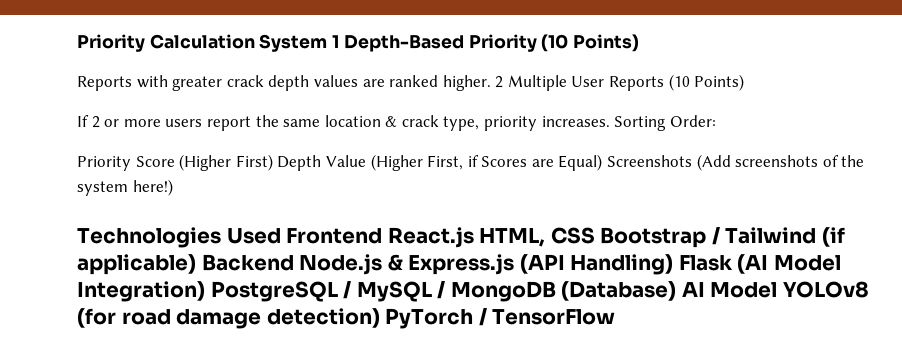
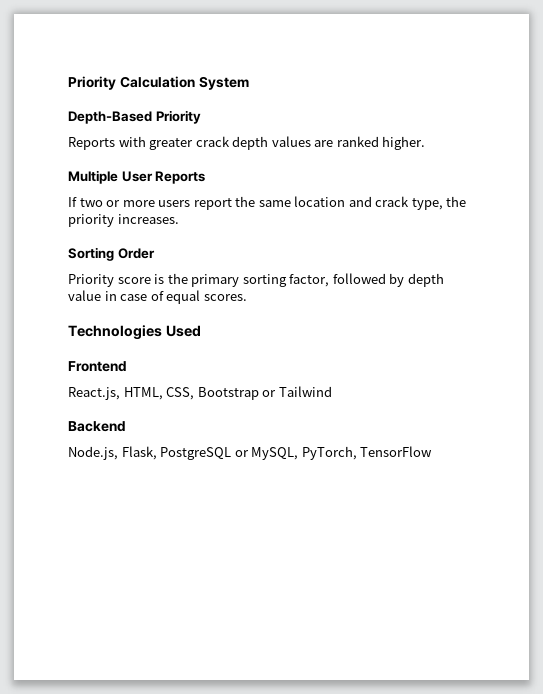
- Priority Calculation System 1 Depth-Based Priority (10 Points)
+ Priority Calculation System
+ Depth-Based Priority
- Reports with greater crack depth values are ranked higher. 2 Multiple User Reports (10 Points)
+ Reports with greater crack depth values are ranked higher.
+ Multiple User Reports
- If 2 or more users report the same location & crack type, priority increases. Sorting Order:
- Priority Score (Higher First) Depth Value (Higher First, if Scores are Equal) Screenshots (Add screenshots of the system here!)
+ If two or more users report the same location and crack type, the priority increases.
+ Sorting Order
+ Priority score is the primary sorting factor, followed by depth value in case of equal scores.
- Technologies Used Frontend React.js HTML, CSS Bootstrap / Tailwind (if applicable) Backend Node.js & Express.js (API Handling) Flask (AI Model Integration) PostgreSQL / MySQL / MongoDB (Database) AI Model YOLOv8 (for road damage detection) PyTorch / TensorFlow
+ Technologies Used
+ Frontend
+ React.js, HTML, CSS, Bootstrap or Tailwind
+ Backend
+ Node.js, Flask, PostgreSQL or MySQL, PyTorch, TensorFlow

